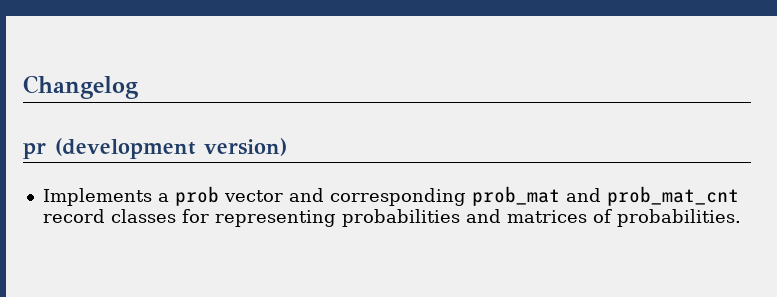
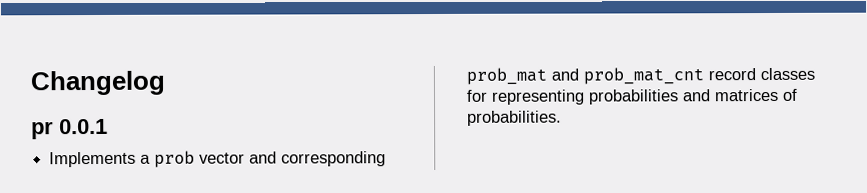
- pr (development version)
+ pr 0.0.1

